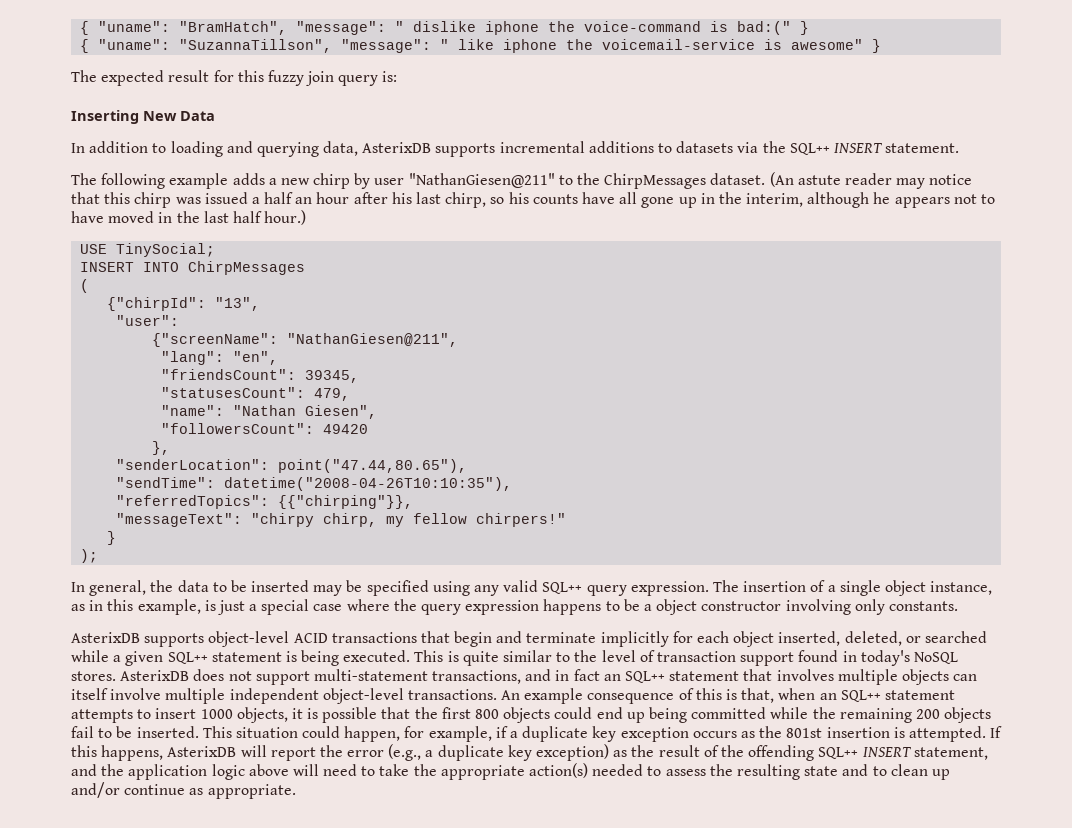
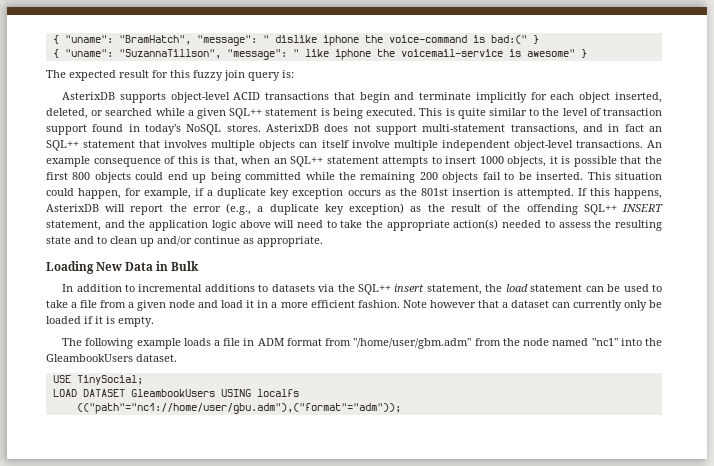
- Inserting New Data
- In addition to loading and querying data, AsterixDB supports incremental additions to datasets via the SQL++ INSERT statement.
- The following example adds a new chirp by user "NathanGiesen@211" to the ChirpMessages dataset. (An astute reader may notice that this chirp was issued a half an hour after his last chirp, so his counts have all gone up in the interim, although he appears not to have moved in the last half hour.)
- USE TinySocial;
- INSERT INTO ChirpMessages
- (
- {"chirpId": "13",
- "user":
- {"screenName": "NathanGiesen@211",
- "lang": "en",
- "friendsCount": 39345,
- "statusesCount": 479,
- "name": "Nathan Giesen",
- "followersCount": 49420
- },
- "senderLocation": point("47.44,80.65"),
- "sendTime": datetime("2008-04-26T10:10:35"),
- "referredTopics": {{"chirping"}},
- "messageText": "chirpy chirp, my fellow chirpers!"
- }
- );
- In general, the data to be inserted may be specified using any valid SQL++ query expression. The insertion of a single object instance, as in this example, is just a special case where the query expression happens to be a object constructor involving only constants.
+ Loading New Data in Bulk
+ In addition to incremental additions to datasets via the SQL++ insert statement, the load statement can be used to take a file from a given node and load it in a more efficient fashion. Note however that a dataset can currently only be loaded if it is empty.
+ The following example loads a file in ADM format from "/home/user/gbm.adm" from the node named "nc1" into the GleambookUsers dataset.
+ USE TinySocial;
+ LOAD DATASET GleambookUsers USING localfs
+ (("path"="nc1://home/user/gbu.adm"),("format"="adm"));

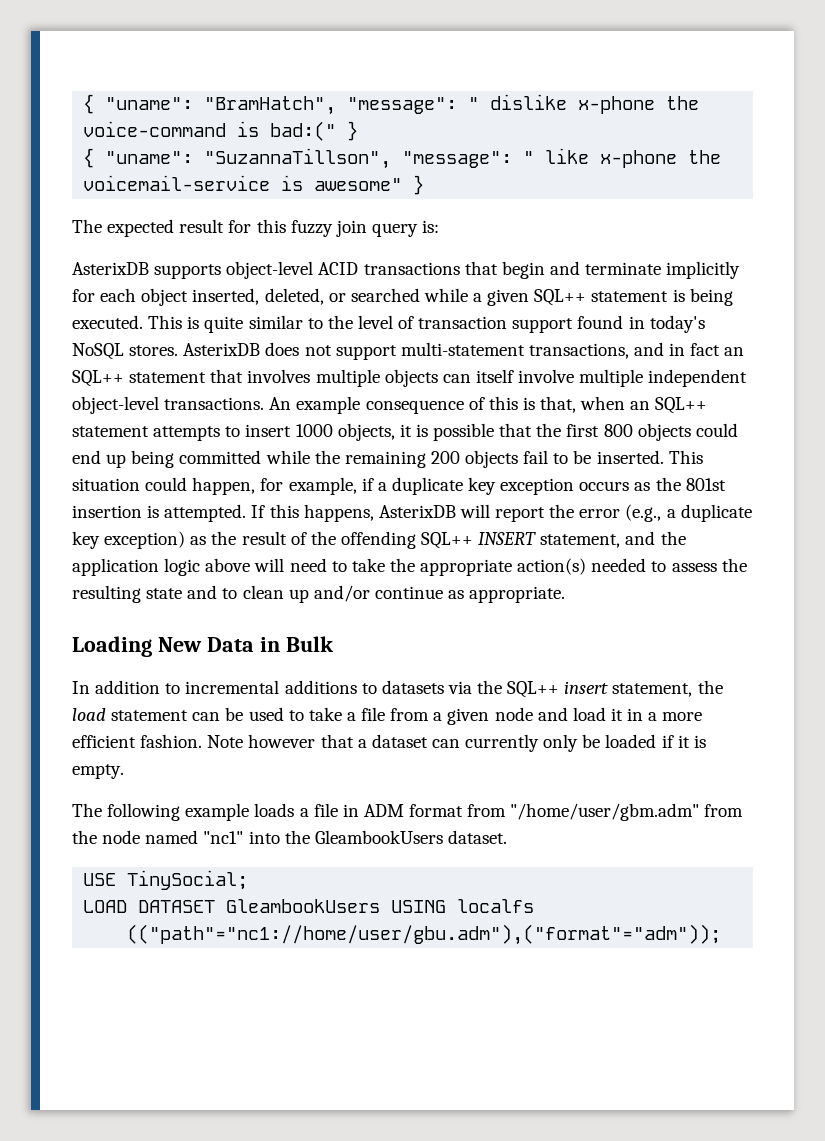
- { "uname": "BramHatch", "message": " dislike iphone the voice-command is bad:(" }
+ { "uname": "BramHatch", "message": " dislike x-phone the voice-command is bad:(" }
- { "uname": "SuzannaTillson", "message": " like iphone the voicemail-service is awesome" }
+ { "uname": "SuzannaTillson", "message": " like x-phone the voicemail-service is awesome" }

